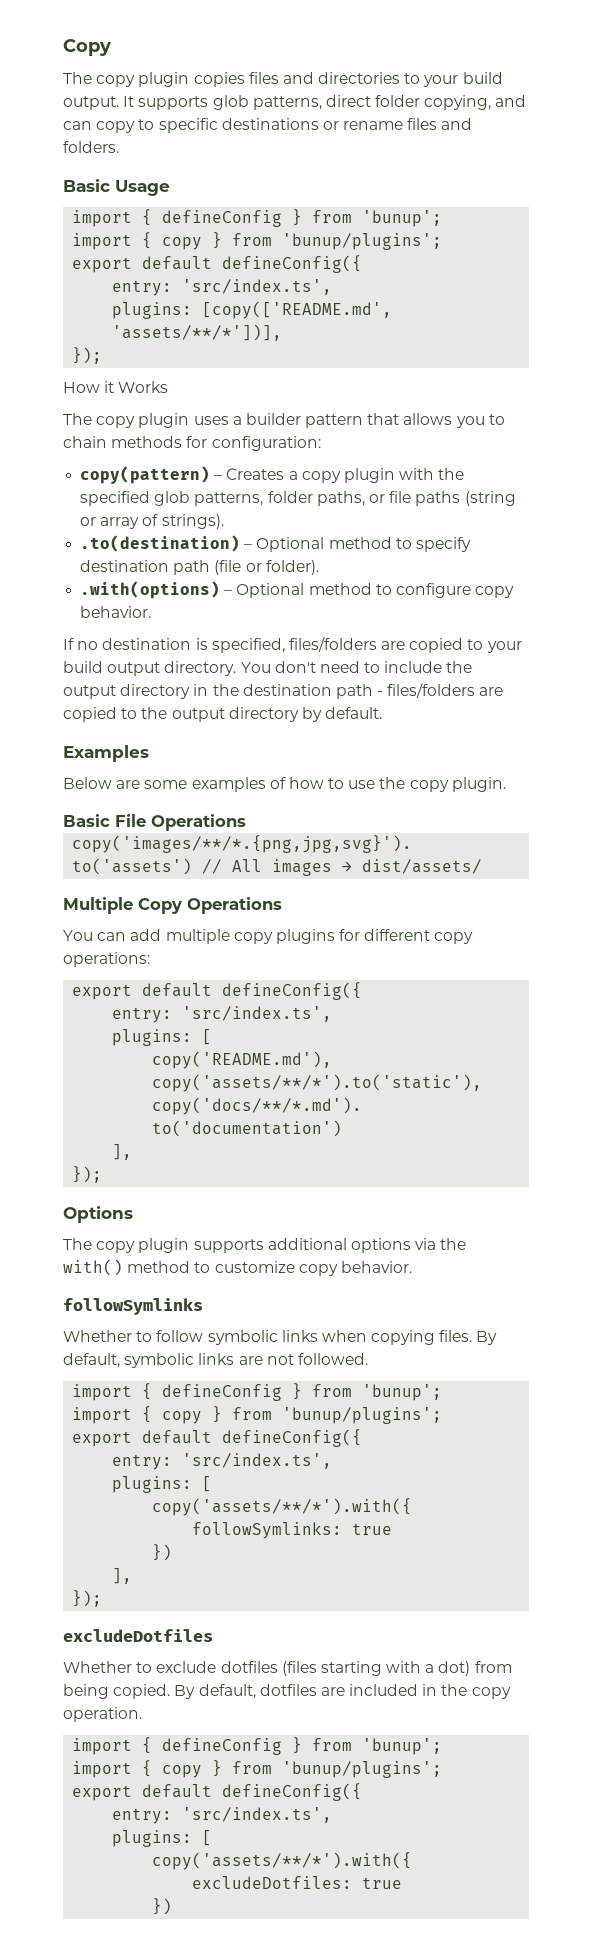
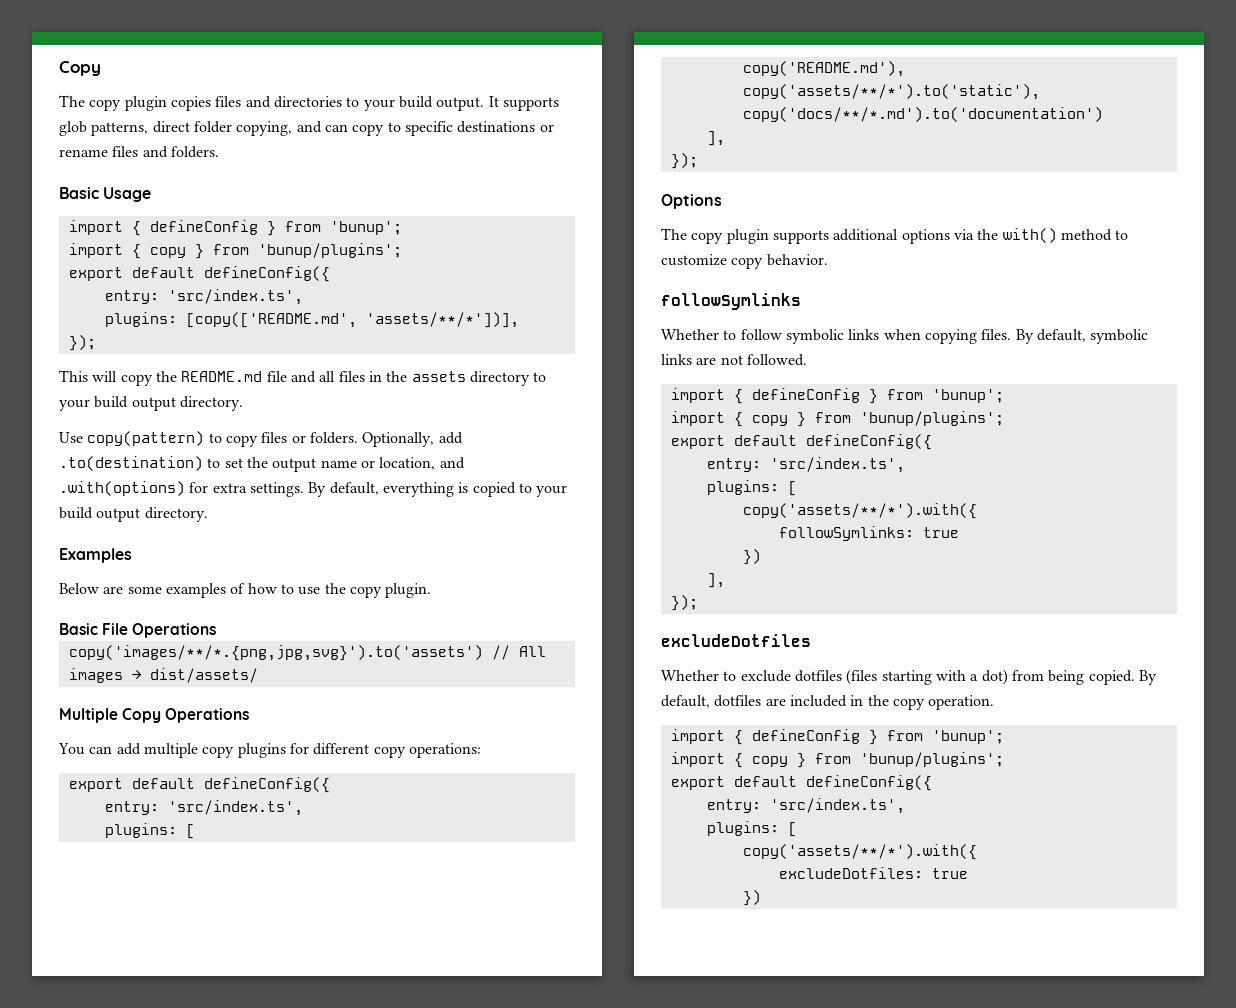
- How it Works
- The copy plugin uses a builder pattern that allows you to chain methods for configuration:
- copy(pattern) – Creates a copy plugin with the specified glob patterns, folder paths, or file paths (string or array of strings).
- .to(destination) – Optional method to specify destination path (file or folder).
- .with(options) – Optional method to configure copy behavior.
- If no destination is specified, files/folders are copied to your build output directory. You don't need to include the output directory in the destination path - files/folders are copied to the output directory by default.
+ This will copy the README.md file and all files in the assets directory to your build output directory.
+ Use copy(pattern) to copy files or folders. Optionally, add .to(destination) to set the output name or location, and .with(options) for extra settings. By default, everything is copied to your build output directory.

